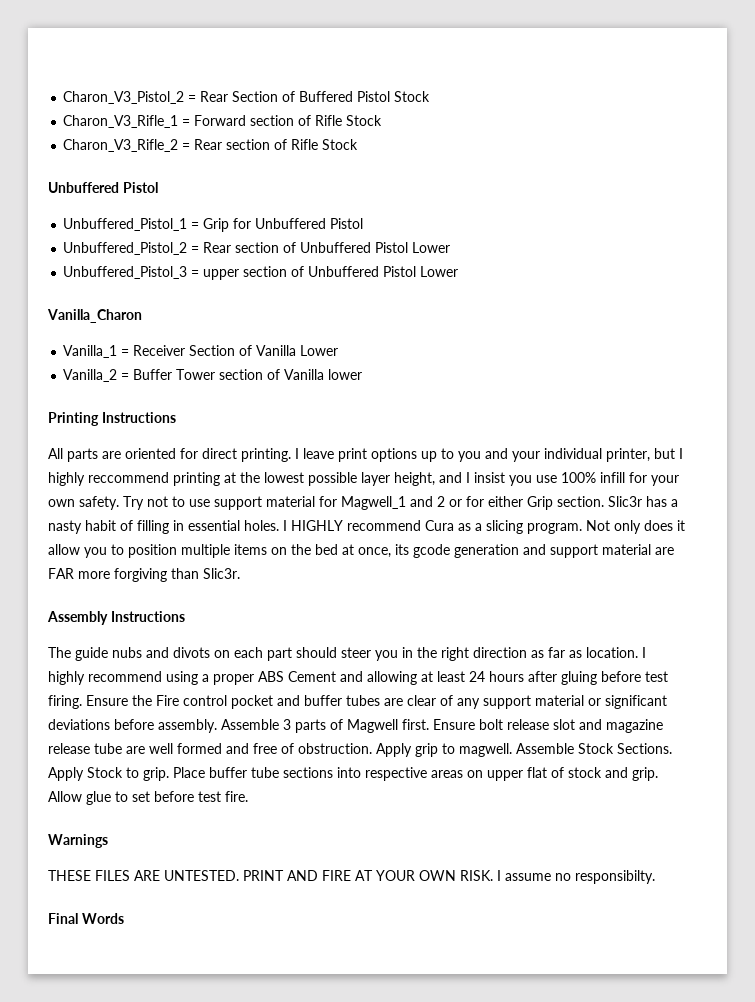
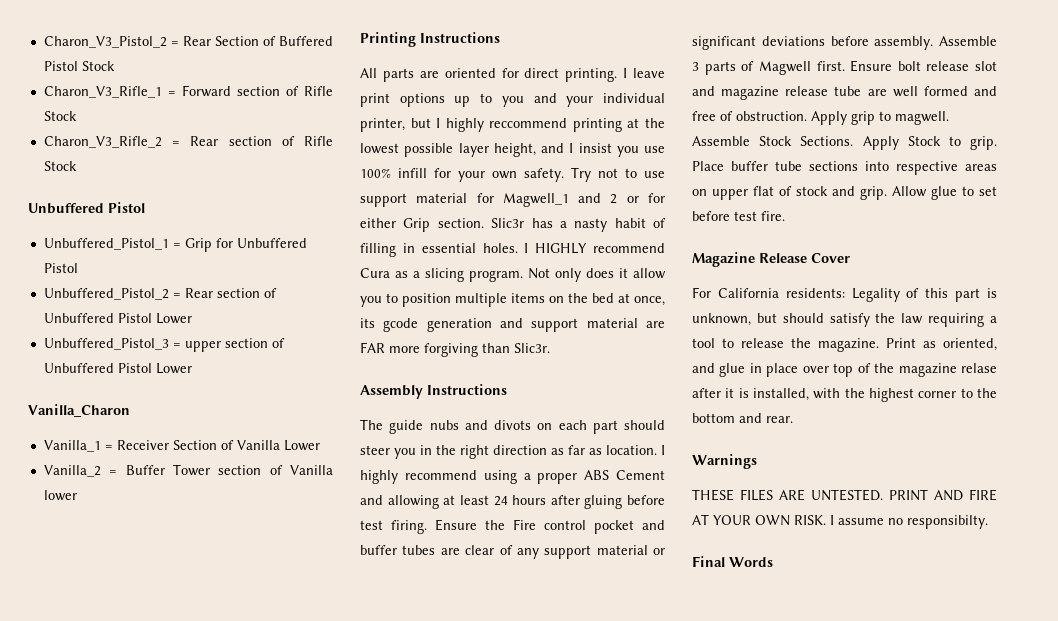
+ Magazine Release Cover
+ For California residents: Legality of this part is unknown, but should satisfy the law requiring a tool to release the magazine. Print as oriented, and glue in place over top of the magazine relase after it is installed, with the highest corner to the bottom and rear.

